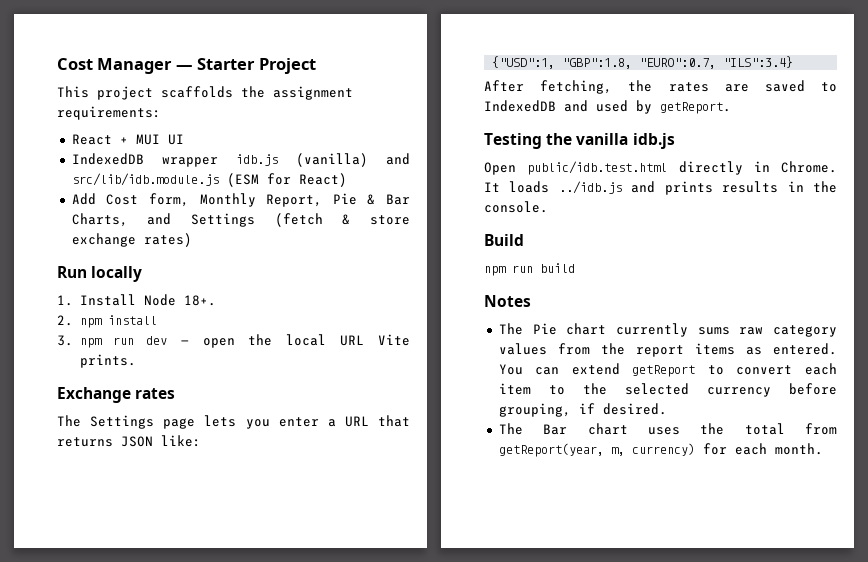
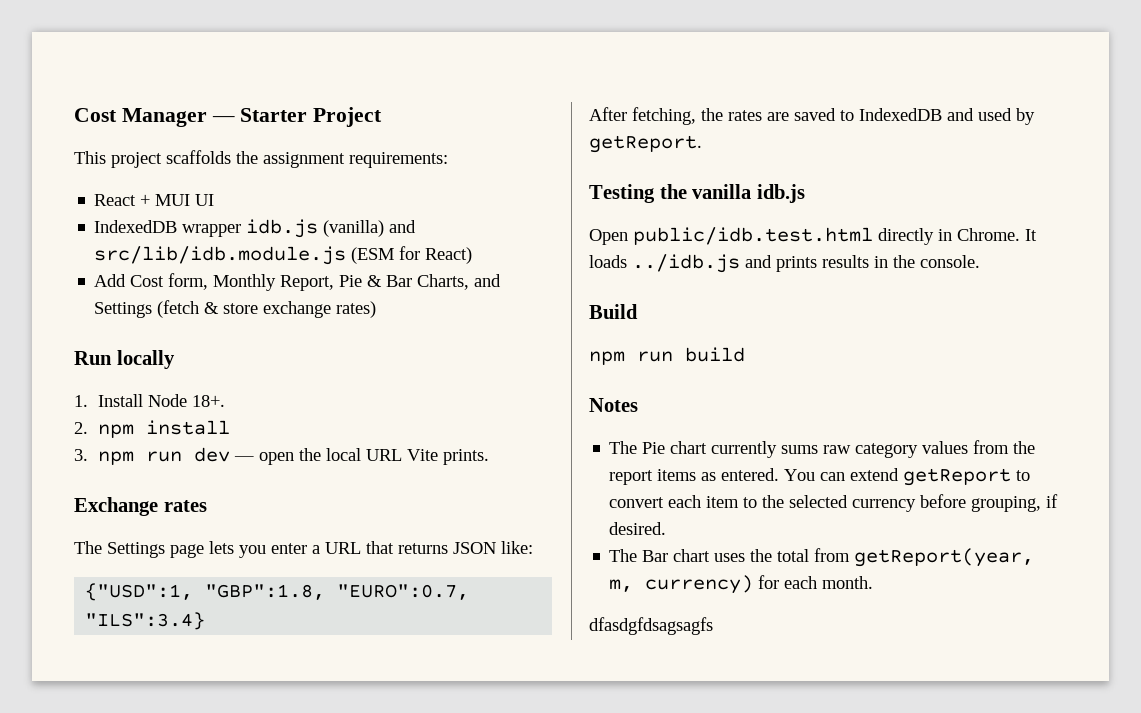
+ dfasdgfdsagsagfs

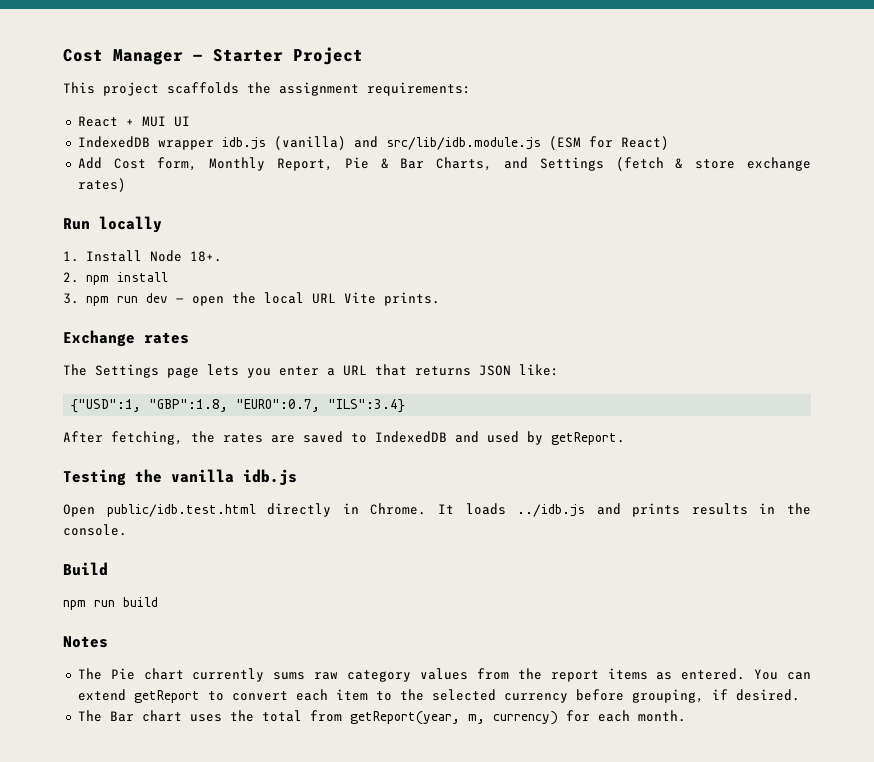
- dfasdgfdsagsagfs

